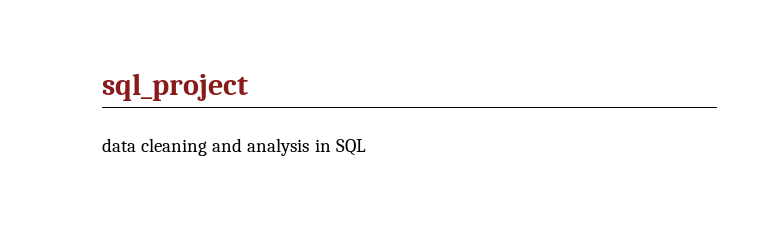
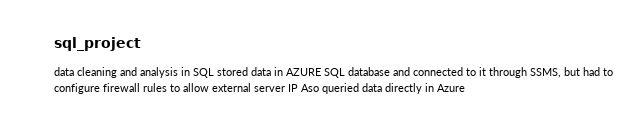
- data cleaning and analysis in SQL
+ data cleaning and analysis in SQL stored data in AZURE SQL database and connected to it through SSMS, but had to configure firewall rules to allow external server IP Aso queried data directly in Azure

